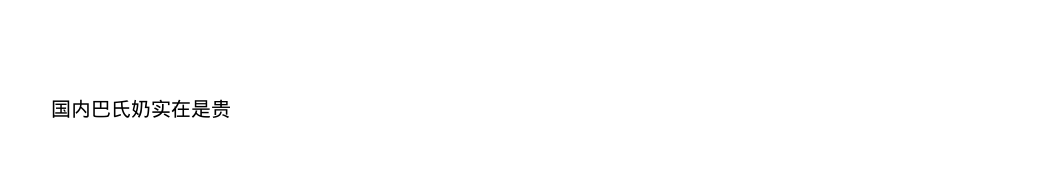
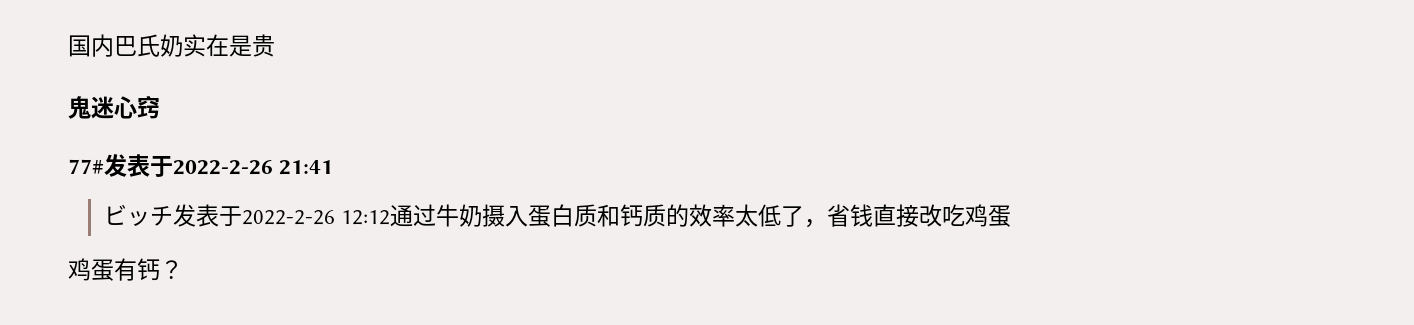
+ 鬼迷心窍
+ 77#发表于2022-2-26 21:41
+ ビッチ发表于2022-2-26 12:12通过牛奶摄入蛋白质和钙质的效率太低了，省钱直接改吃鸡蛋
+ 鸡蛋有钙？

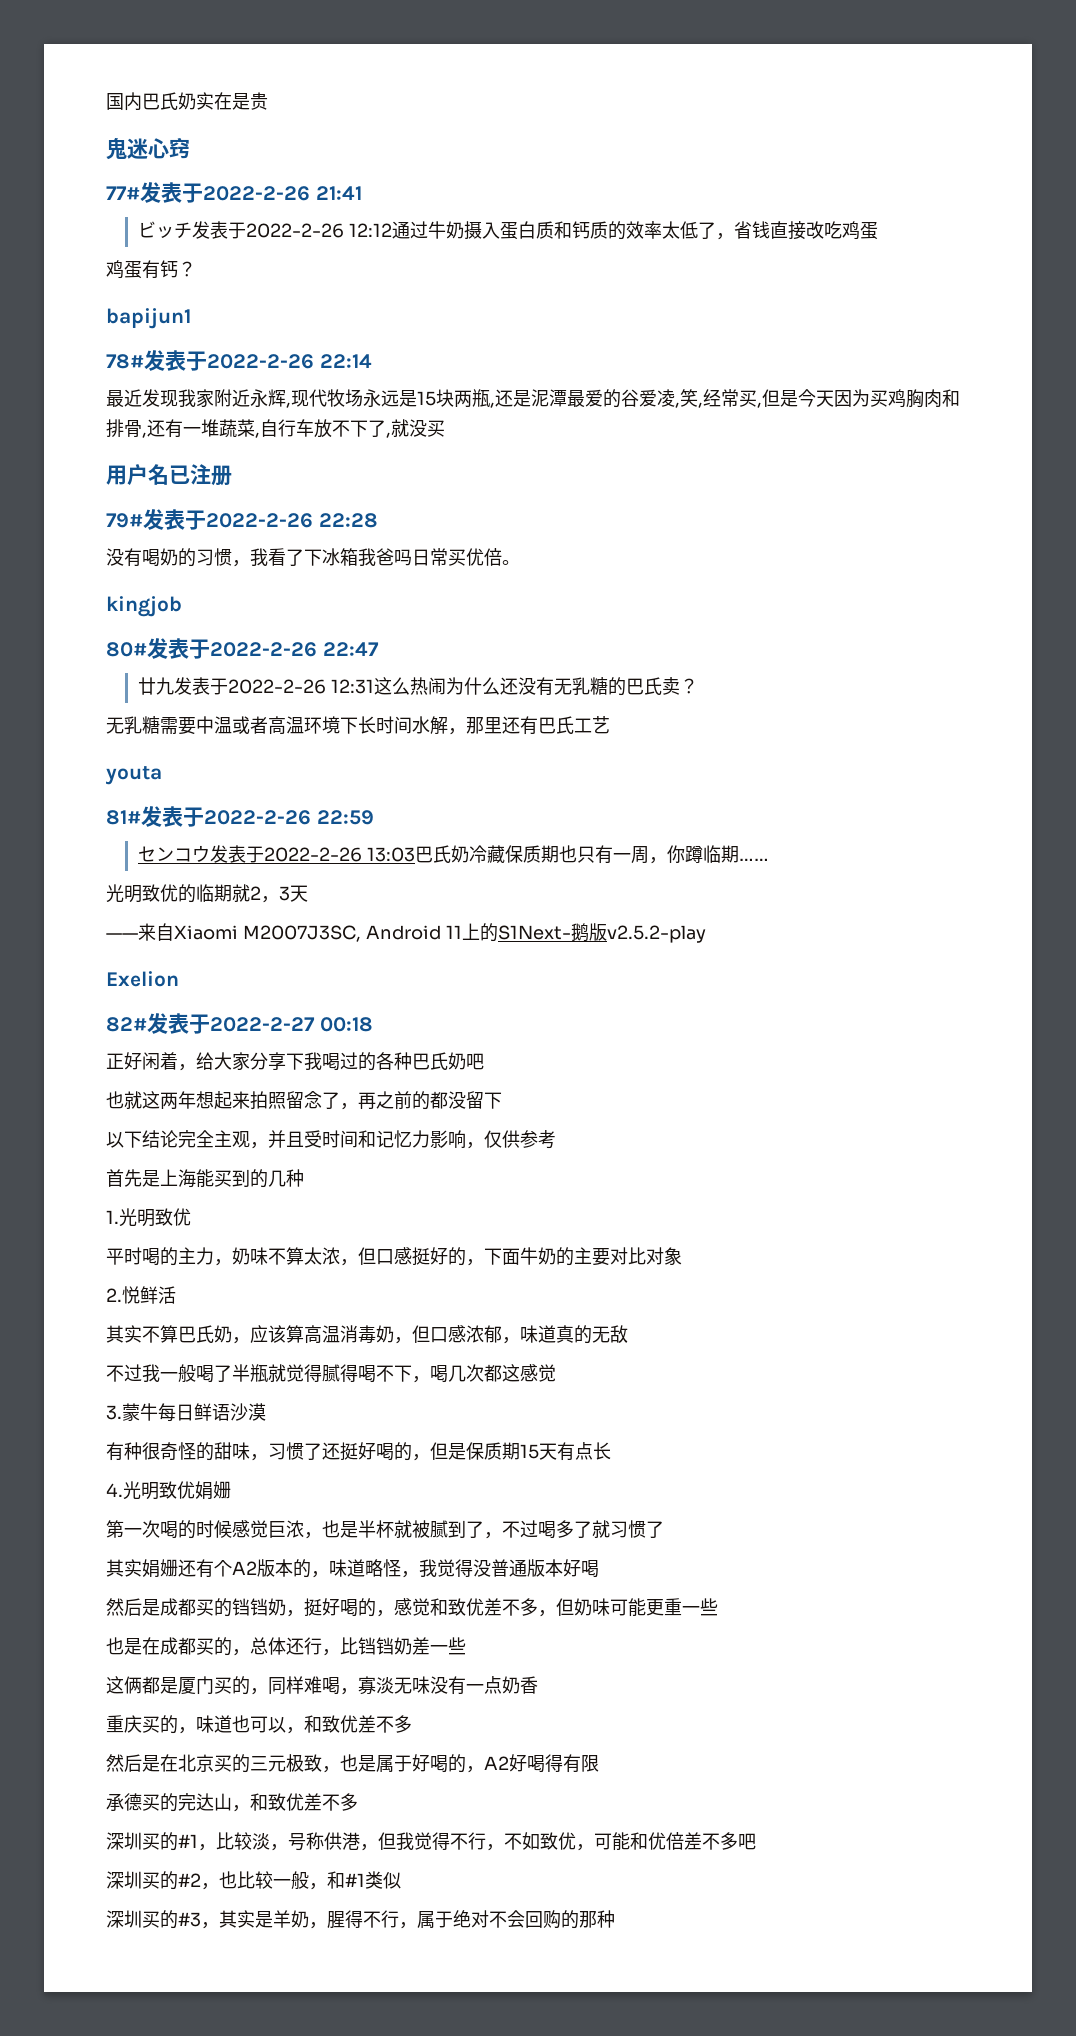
+ bapijun1
+ 78#发表于2022-2-26 22:14
+ 最近发现我家附近永辉,现代牧场永远是15块两瓶,还是泥潭最爱的谷爱凌,笑,经常买,但是今天因为买鸡胸肉和排骨,还有一堆蔬菜,自行车放不下了,就没买
+ 用户名已注册
+ 79#发表于2022-2-26 22:28
+ 没有喝奶的习惯，我看了下冰箱我爸吗日常买优倍。
+ kingjob
+ 80#发表于2022-2-26 22:47
+ 廿九发表于2022-2-26 12:31这么热闹为什么还没有无乳糖的巴氏卖？
+ 无乳糖需要中温或者高温环境下长时间水解，那里还有巴氏工艺
+ youta
+ 81#发表于2022-2-26 22:59
+ センコウ发表于2022-2-26 13:03巴氏奶冷藏保质期也只有一周，你蹲临期……
+ 光明致优的临期就2，3天
+ ——来自Xiaomi M2007J3SC, Android 11上的S1Next-鹅版v2.5.2-play
+ Exelion
+ 82#发表于2022-2-27 00:18
+ 正好闲着，给大家分享下我喝过的各种巴氏奶吧
+ 也就这两年想起来拍照留念了，再之前的都没留下
+ 以下结论完全主观，并且受时间和记忆力影响，仅供参考
+ 首先是上海能买到的几种
+ 1.光明致优
+ 平时喝的主力，奶味不算太浓，但口感挺好的，下面牛奶的主要对比对象
+ 2.悦鲜活
+ 其实不算巴氏奶，应该算高温消毒奶，但口感浓郁，味道真的无敌
+ 不过我一般喝了半瓶就觉得腻得喝不下，喝几次都这感觉
+ 3.蒙牛每日鲜语沙漠
+ 有种很奇怪的甜味，习惯了还挺好喝的，但是保质期15天有点长
+ 4.光明致优娟姗
+ 第一次喝的时候感觉巨浓，也是半杯就被腻到了，不过喝多了就习惯了
+ 其实娟姗还有个A2版本的，味道略怪，我觉得没普通版本好喝
+ 然后是成都买的铛铛奶，挺好喝的，感觉和致优差不多，但奶味可能更重一些
+ 也是在成都买的，总体还行，比铛铛奶差一些
+ 这俩都是厦门买的，同样难喝，寡淡无味没有一点奶香
+ 重庆买的，味道也可以，和致优差不多
+ 然后是在北京买的三元极致，也是属于好喝的，A2好喝得有限
+ 承德买的完达山，和致优差不多
+ 深圳买的#1，比较淡，号称供港，但我觉得不行，不如致优，可能和优倍差不多吧
+ 深圳买的#2，也比较一般，和#1类似
+ 深圳买的#3，其实是羊奶，腥得不行，属于绝对不会回购的那种

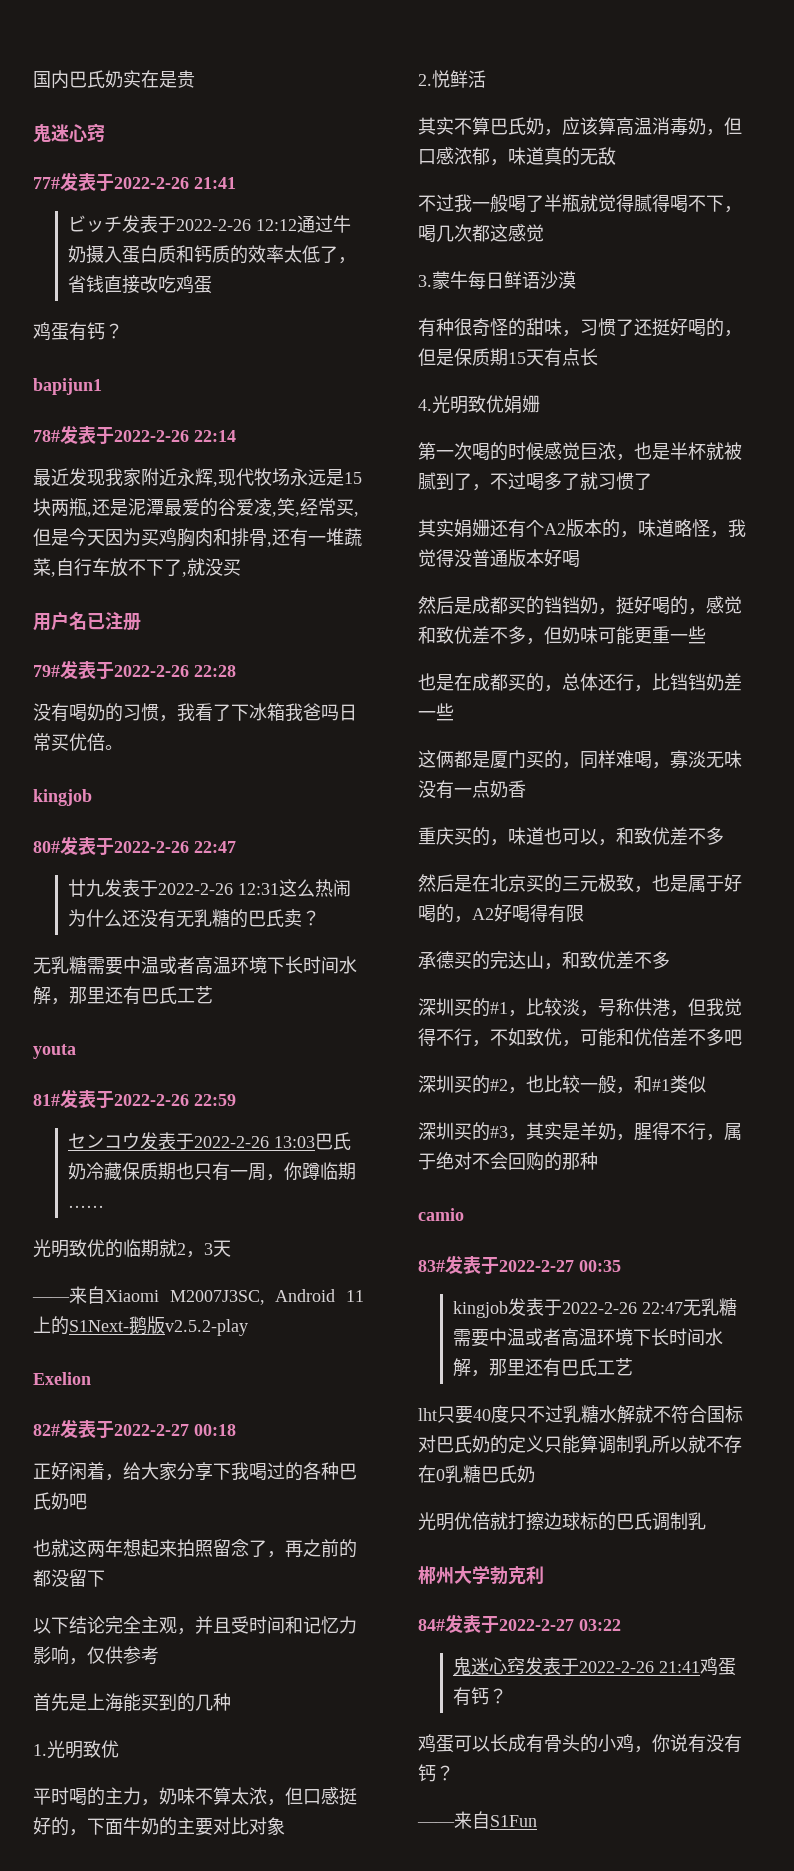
+ camio
+ 83#发表于2022-2-27 00:35
+ kingjob发表于2022-2-26 22:47无乳糖需要中温或者高温环境下长时间水解，那里还有巴氏工艺
+ lht只要40度只不过乳糖水解就不符合国标对巴氏奶的定义只能算调制乳所以就不存在0乳糖巴氏奶
+ 光明优倍就打擦边球标的巴氏调制乳
+ 郴州大学勃克利
+ 84#发表于2022-2-27 03:22
+ 鬼迷心窍发表于2022-2-26 21:41鸡蛋有钙？
+ 鸡蛋可以长成有骨头的小鸡，你说有没有钙？
+ ——来自S1Fun

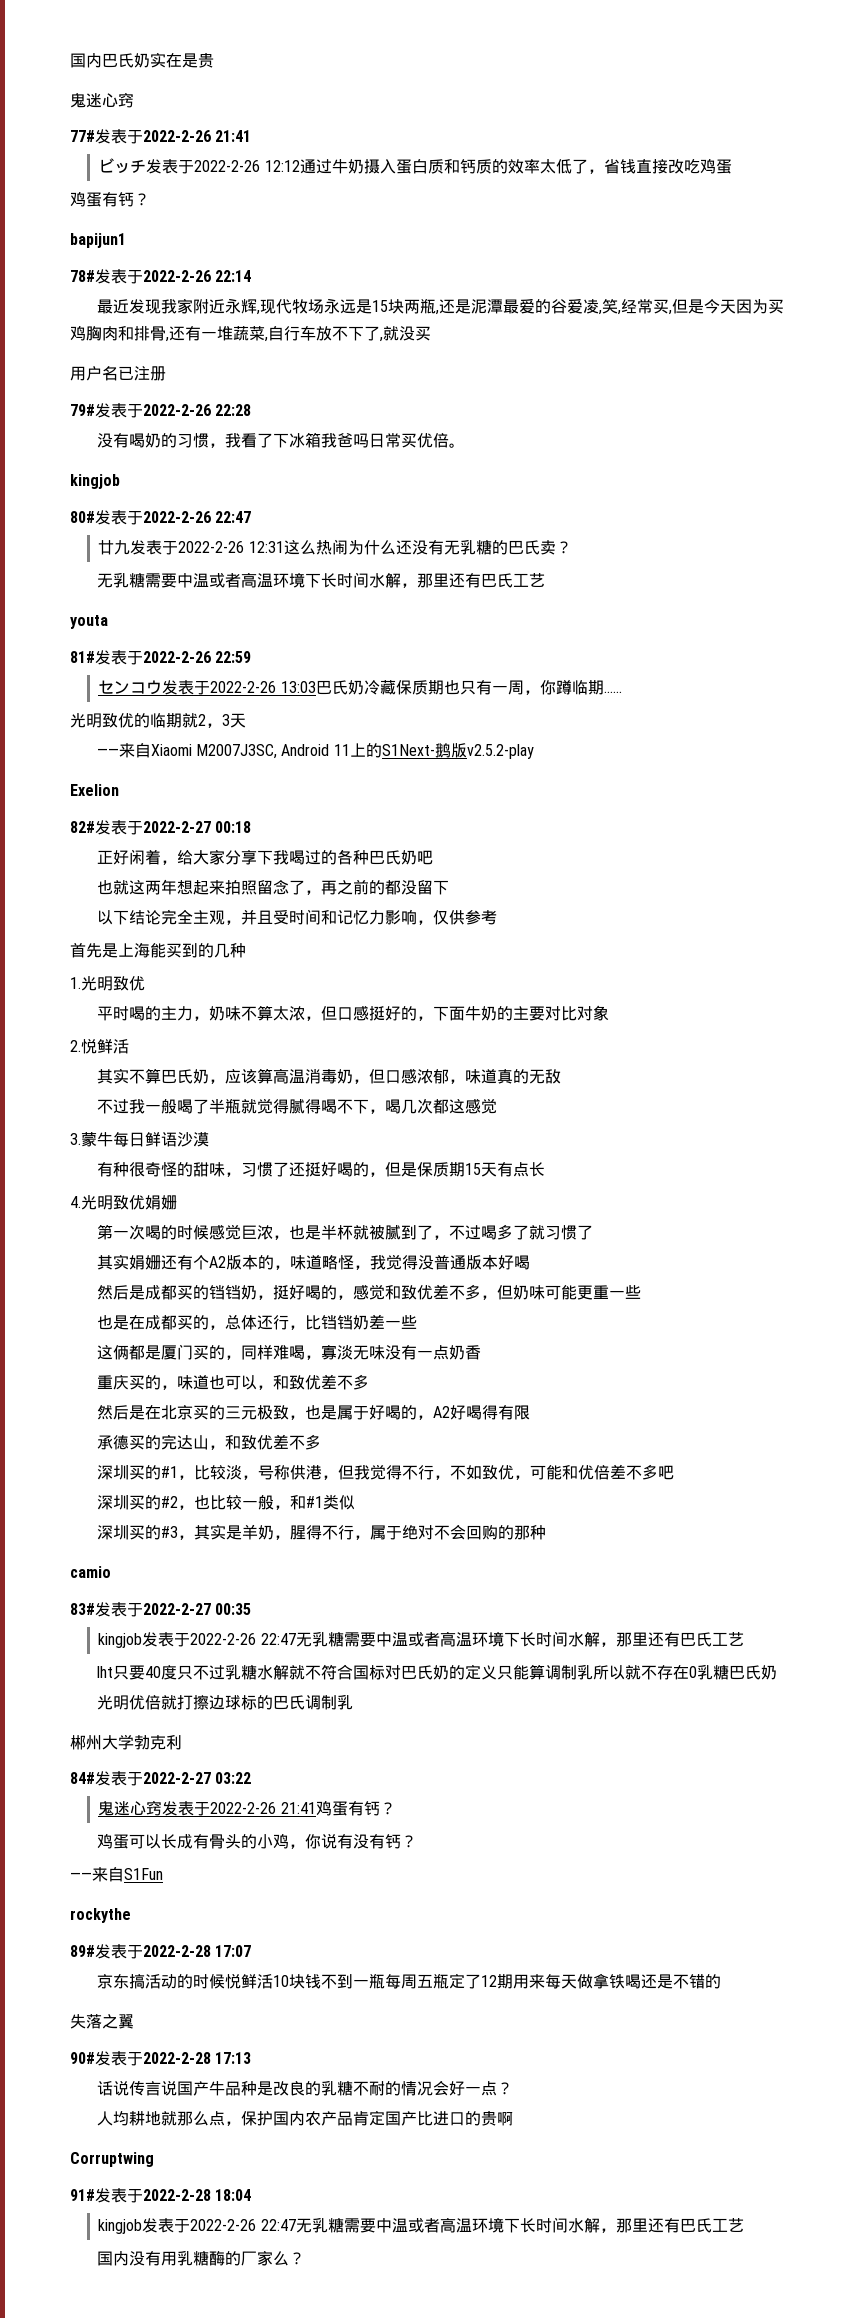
+ rockythe
+ 89#发表于2022-2-28 17:07
+ 京东搞活动的时候悦鲜活10块钱不到一瓶每周五瓶定了12期用来每天做拿铁喝还是不错的
+ 失落之翼
+ 90#发表于2022-2-28 17:13
+ 话说传言说国产牛品种是改良的乳糖不耐的情况会好一点？
+ 人均耕地就那么点，保护国内农产品肯定国产比进口的贵啊
+ Corruptwing
+ 91#发表于2022-2-28 18:04
+ kingjob发表于2022-2-26 22:47无乳糖需要中温或者高温环境下长时间水解，那里还有巴氏工艺
+ 国内没有用乳糖酶的厂家么？

